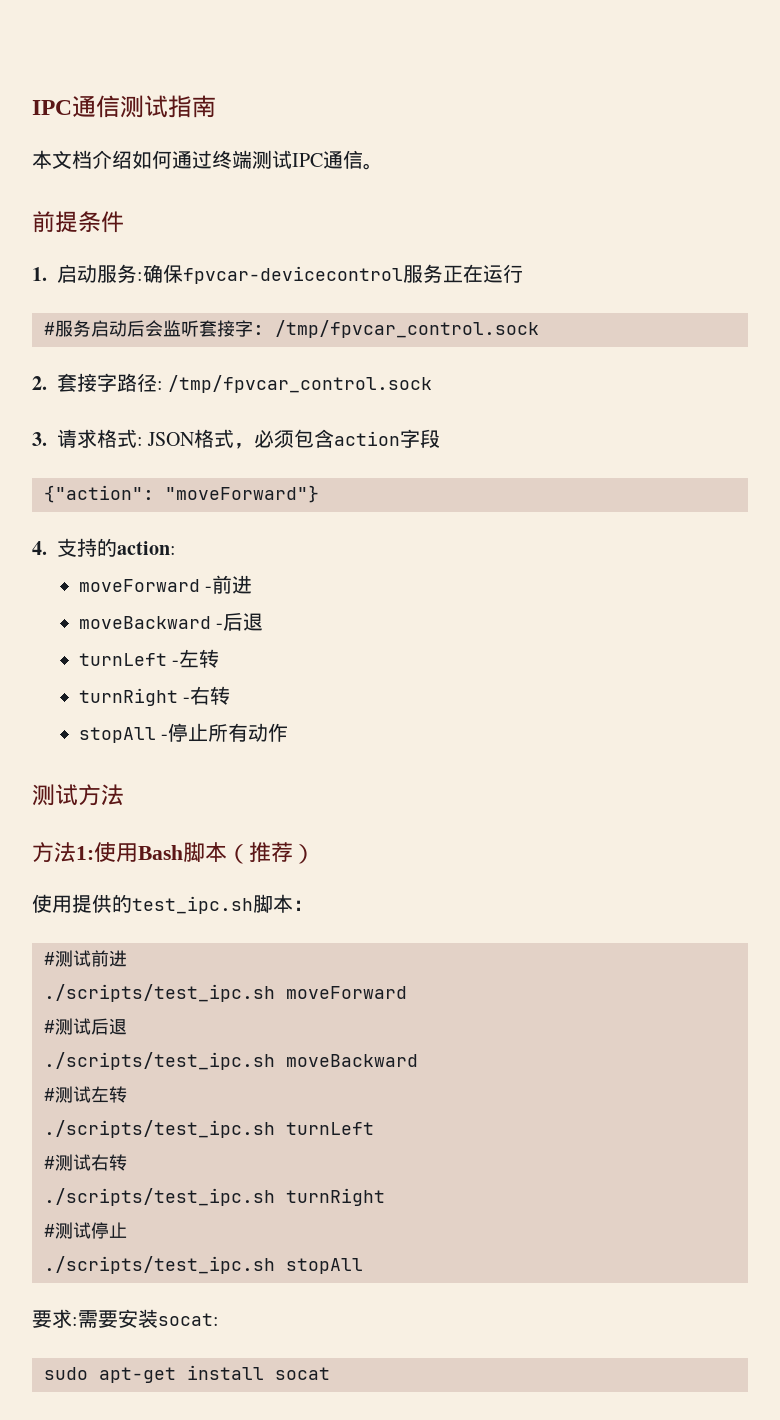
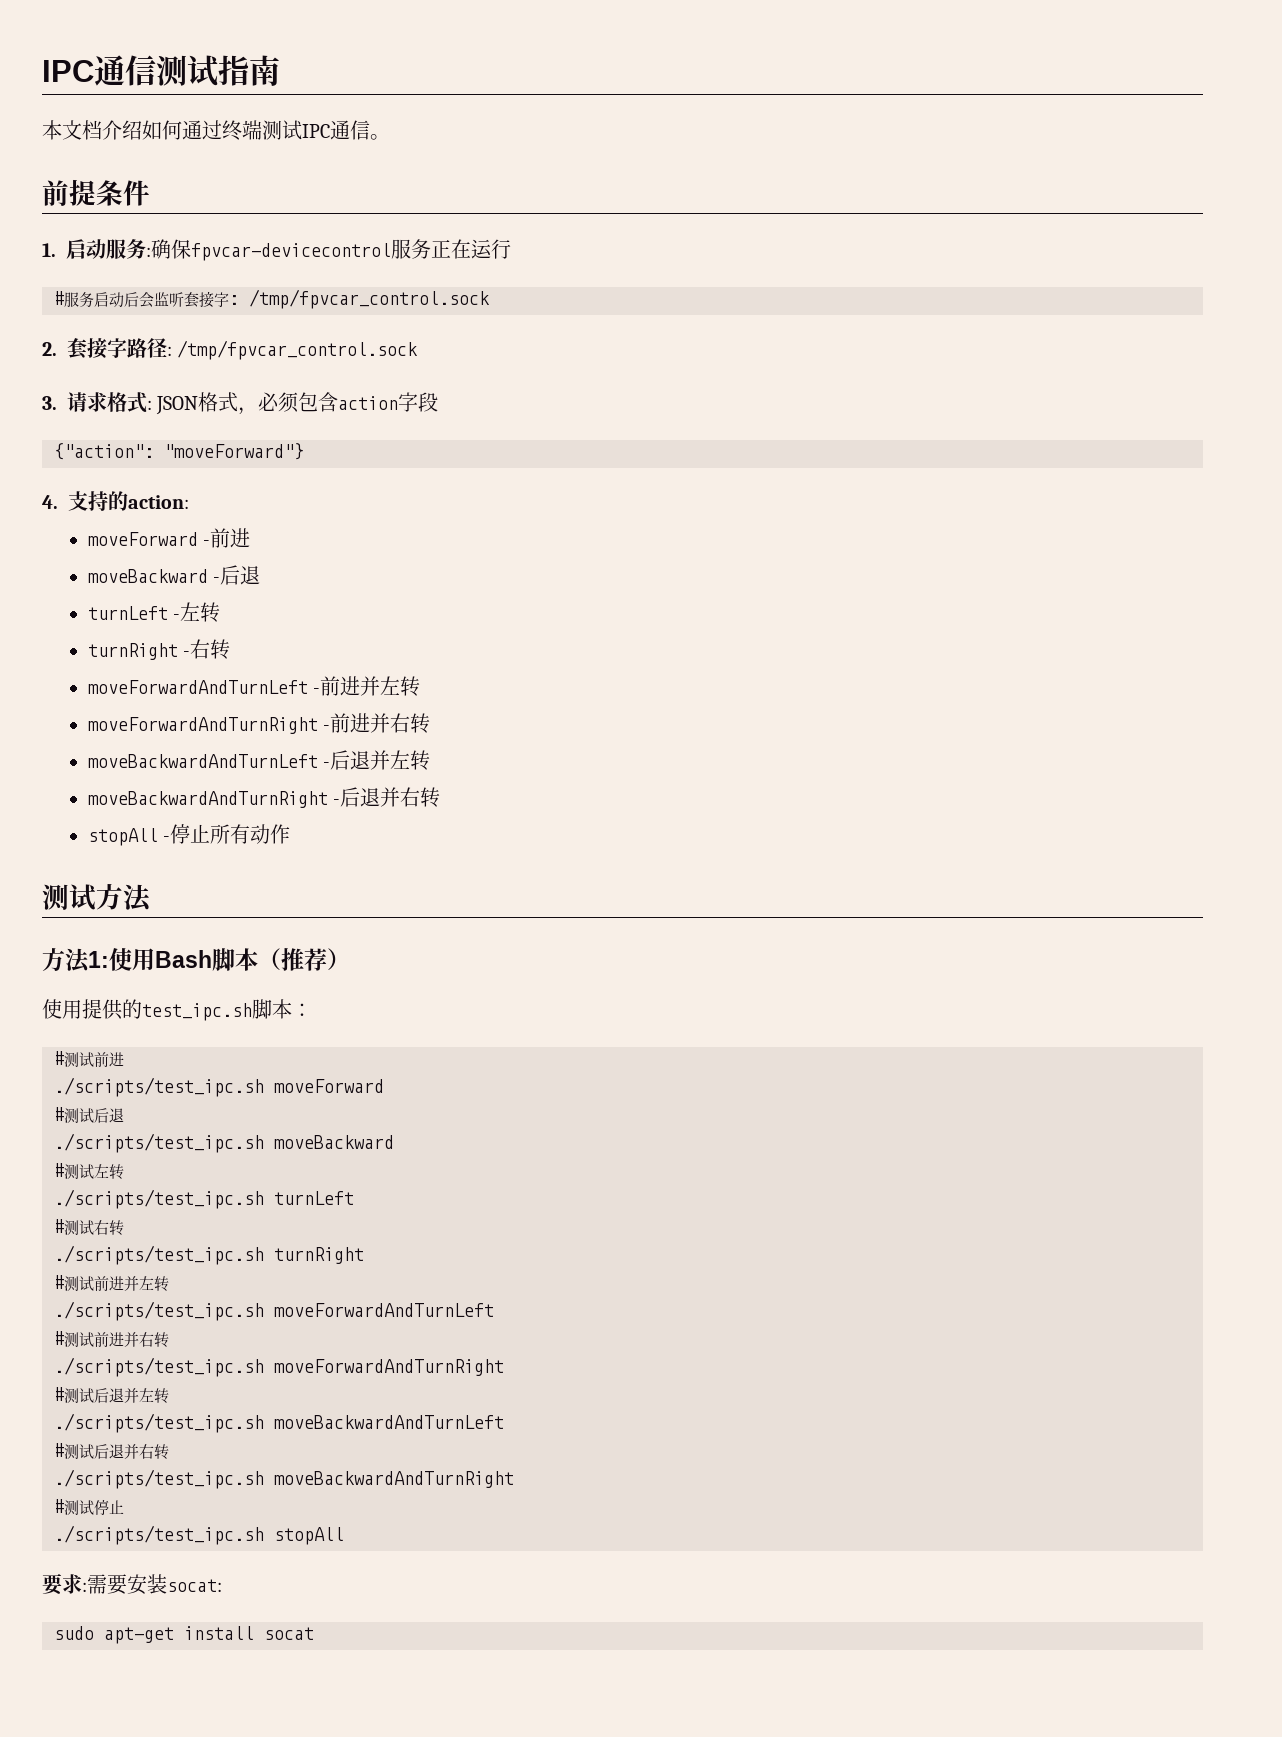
+ moveForwardAndTurnLeft -前进并左转
+ moveForwardAndTurnRight -前进并右转
+ moveBackwardAndTurnLeft -后退并左转
+ moveBackwardAndTurnRight -后退并右转
+ #测试前进并左转
+ ./scripts/test_ipc.sh moveForwardAndTurnLeft
+ #测试前进并右转
+ ./scripts/test_ipc.sh moveForwardAndTurnRight
+ #测试后退并左转
+ ./scripts/test_ipc.sh moveBackwardAndTurnLeft
+ #测试后退并右转
+ ./scripts/test_ipc.sh moveBackwardAndTurnRight

